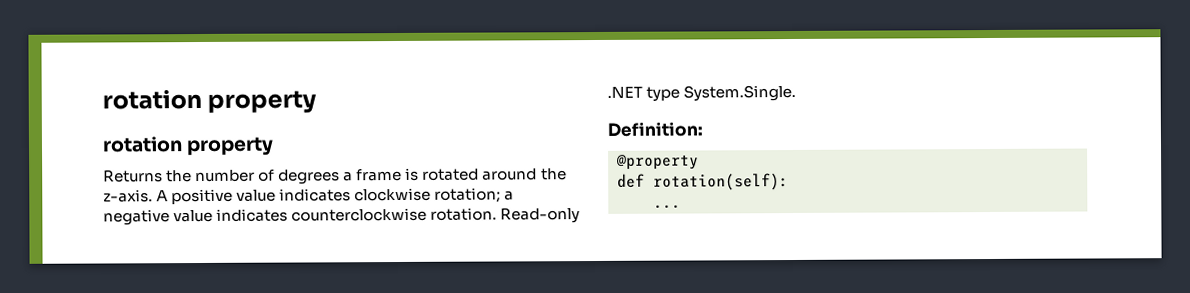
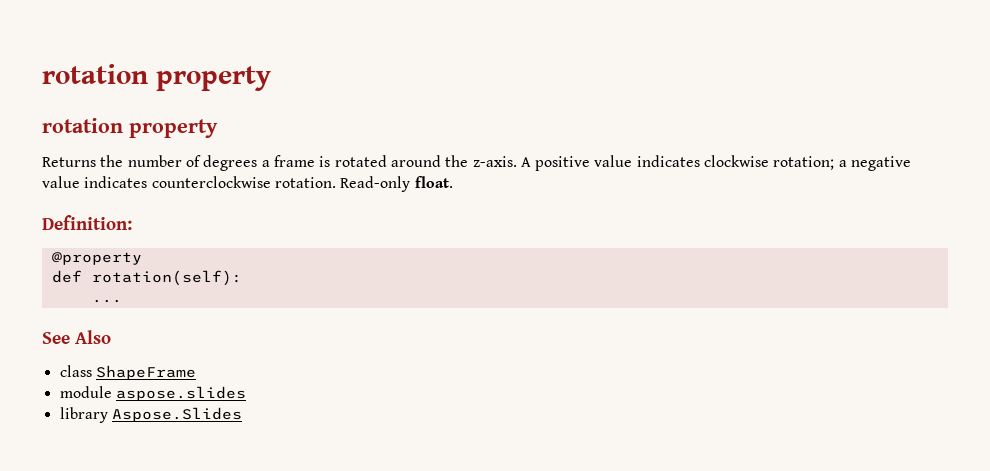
- Read-only .NET type System.Single.
+ Read-only float.
+ See Also
+ class ShapeFrame
+ module aspose.slides
+ library Aspose.Slides

